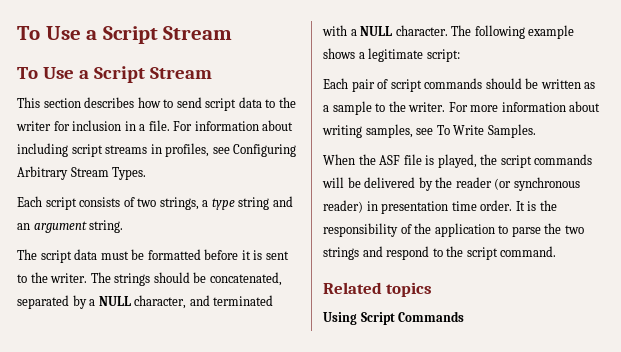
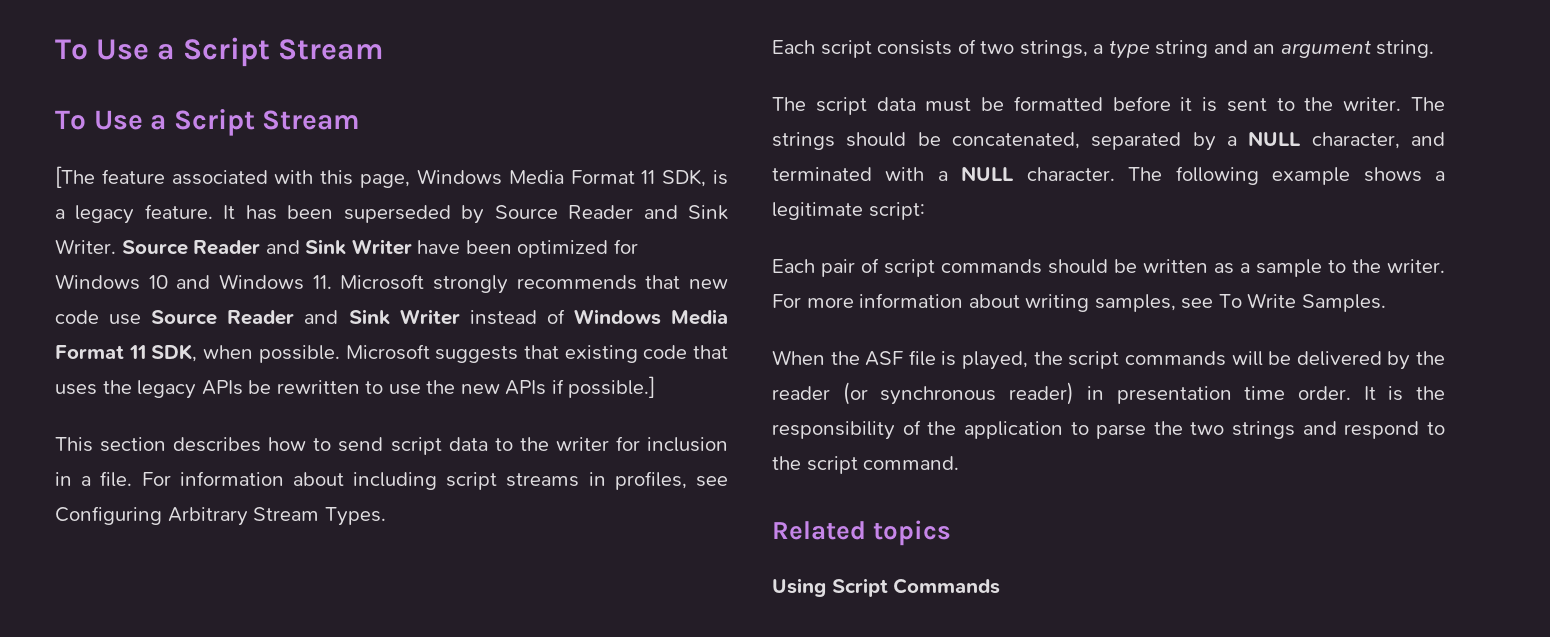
+ [The feature associated with this page, Windows Media Format 11 SDK, is a legacy feature. It has been superseded by Source Reader and Sink Writer. Source Reader and Sink Writer have been optimized for Windows 10 and Windows 11. Microsoft strongly recommends that new code use Source Reader and Sink Writer instead of Windows Media Format 11 SDK, when possible. Microsoft suggests that existing code that uses the legacy APIs be rewritten to use the new APIs if possible.]

